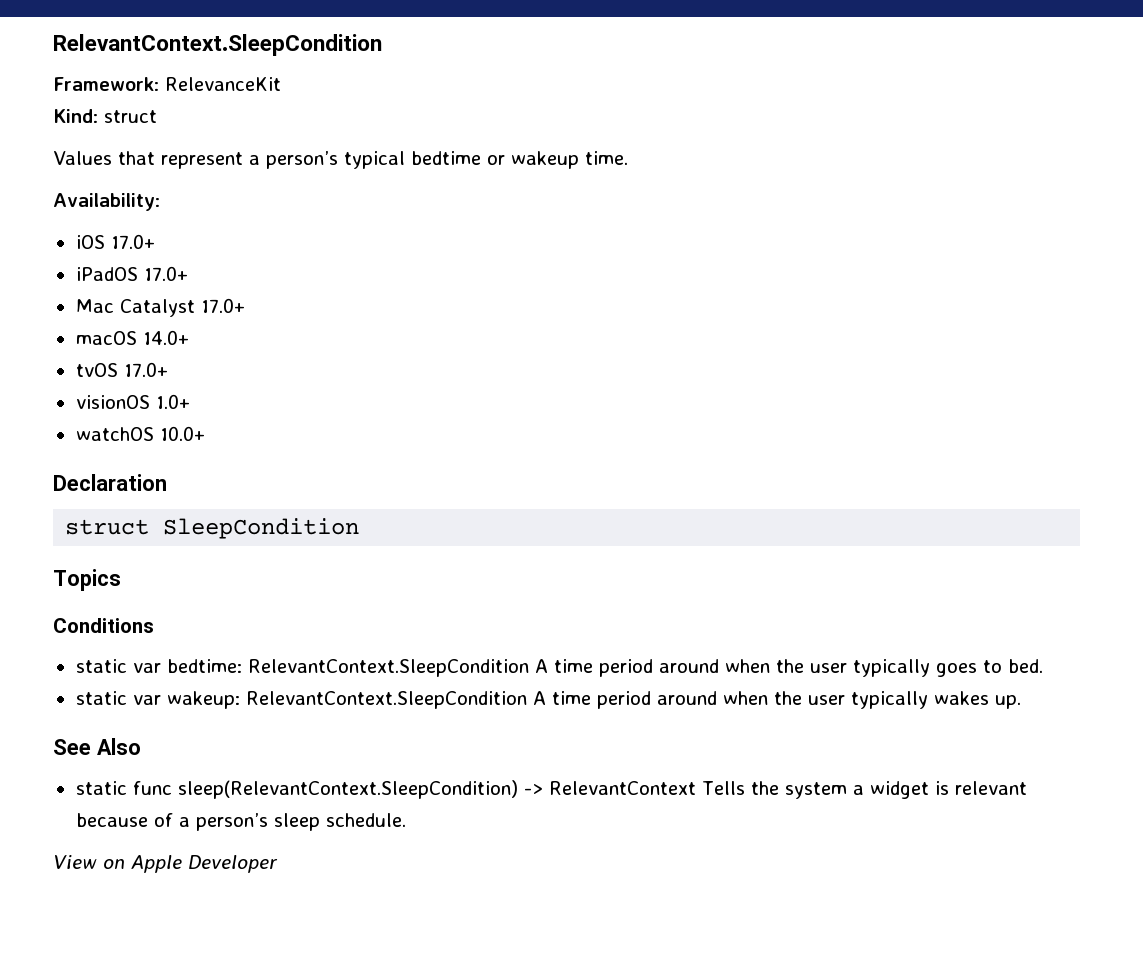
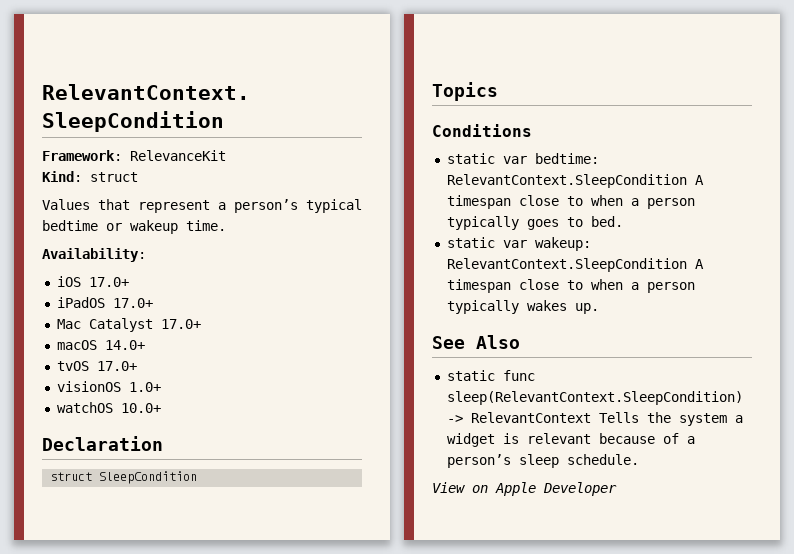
- static var bedtime: RelevantContext.SleepCondition A time period around when the user typically goes to bed.
+ static var bedtime: RelevantContext.SleepCondition A timespan close to when a person typically goes to bed.
- static var wakeup: RelevantContext.SleepCondition A time period around when the user typically wakes up.
+ static var wakeup: RelevantContext.SleepCondition A timespan close to when a person typically wakes up.

